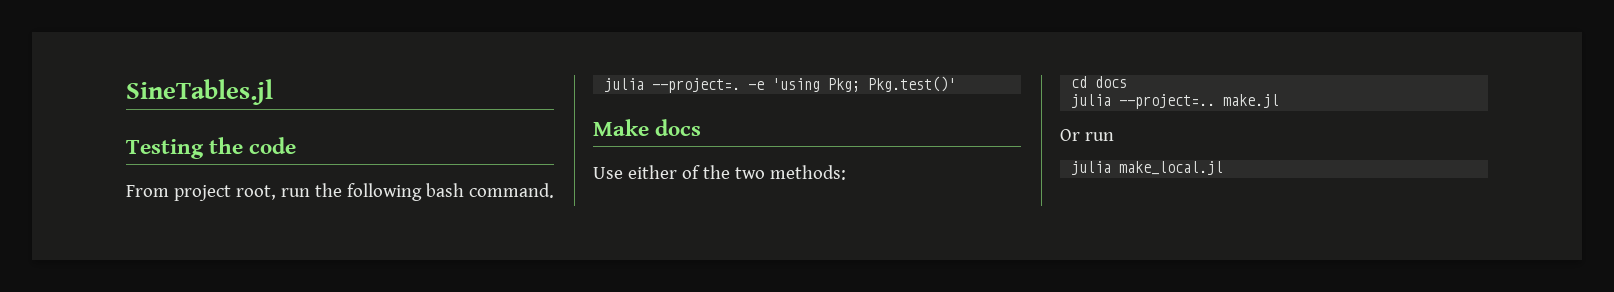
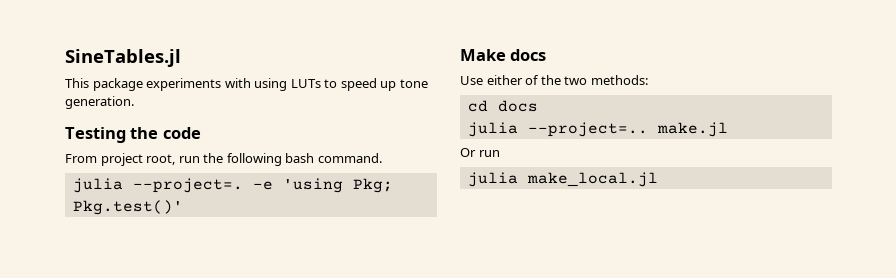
+ This package experiments with using LUTs to speed up tone generation.

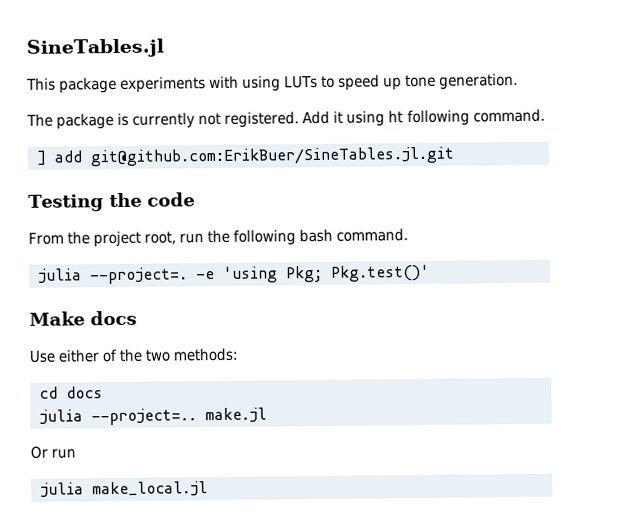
+ The package is currently not registered. Add it using ht following command.
+ ] add git@github.com:ErikBuer/SineTables.jl.git
- From project root, run the following bash command.
+ From the project root, run the following bash command.

